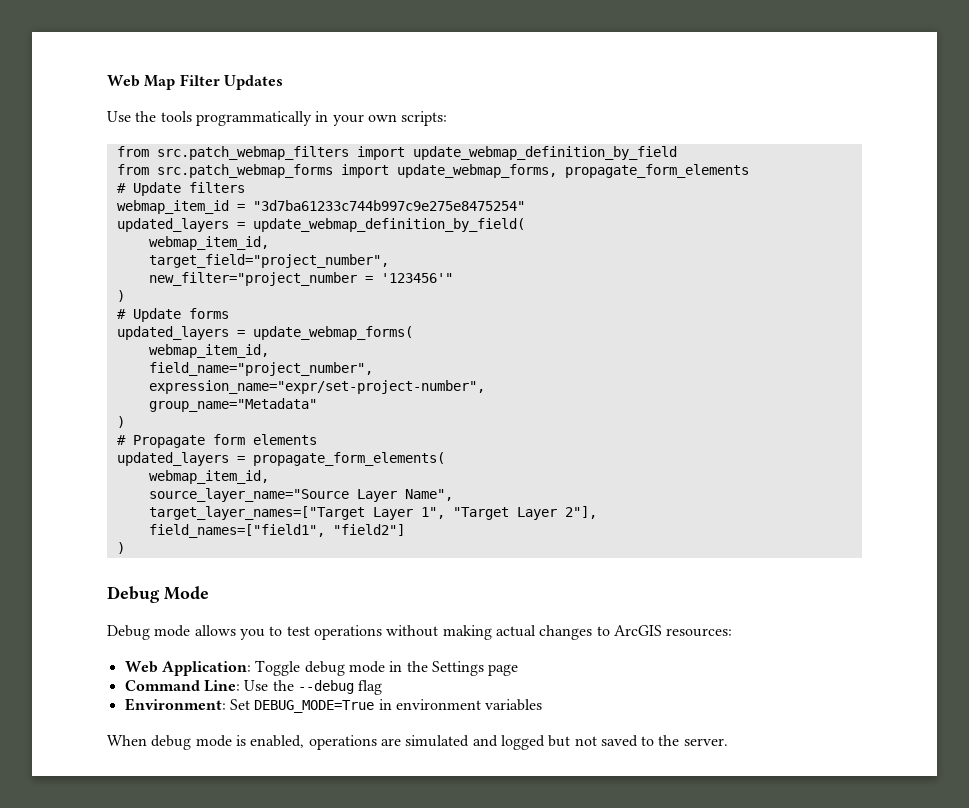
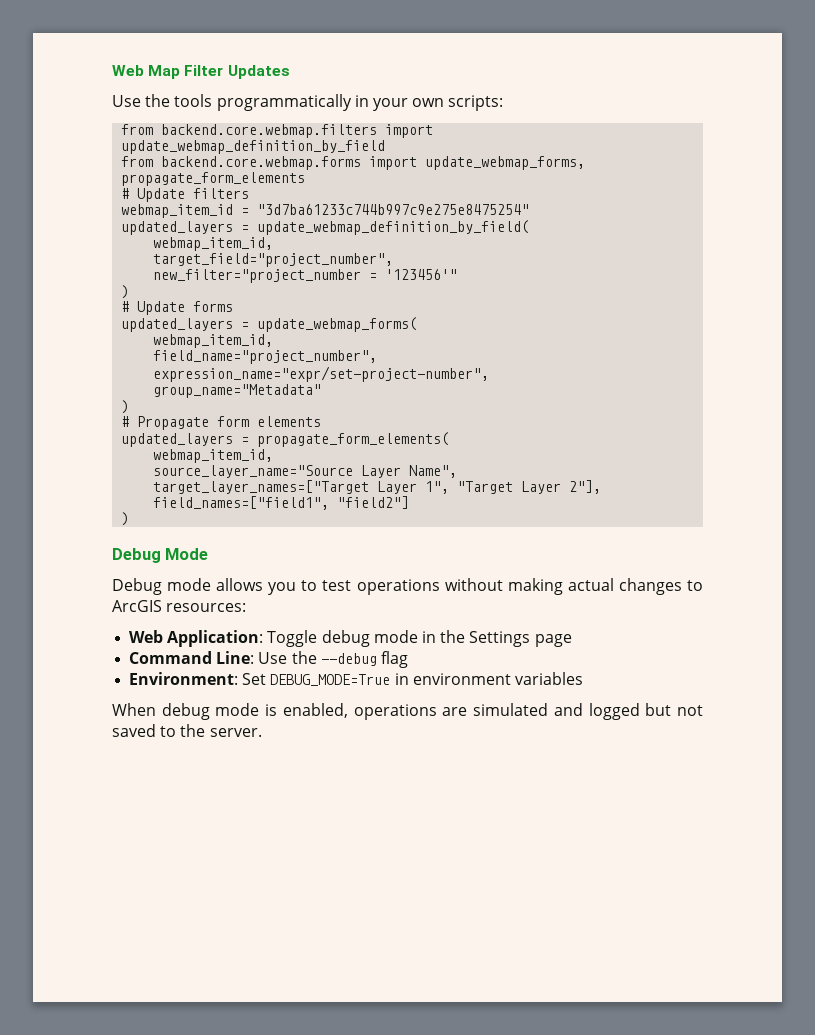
- from src.patch_webmap_filters import update_webmap_definition_by_field
+ from backend.core.webmap.filters import update_webmap_definition_by_field
- from src.patch_webmap_forms import update_webmap_forms, propagate_form_elements
+ from backend.core.webmap.forms import update_webmap_forms, propagate_form_elements

